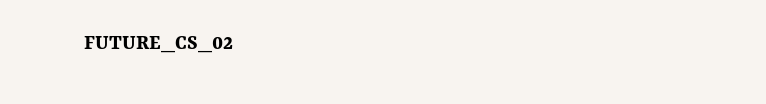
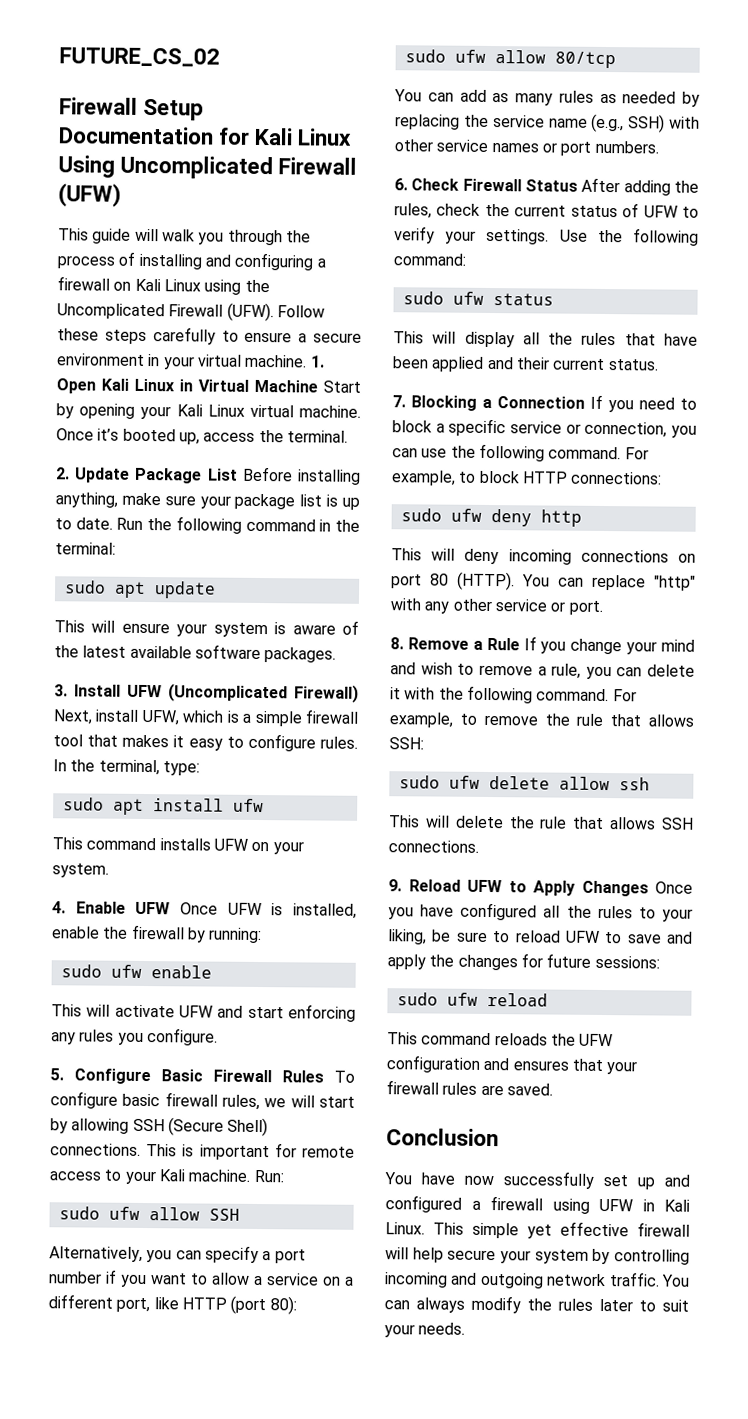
+ Firewall Setup Documentation for Kali Linux Using Uncomplicated Firewall (UFW)
+ This guide will walk you through the process of installing and configuring a firewall on Kali Linux using the Uncomplicated Firewall (UFW). Follow these steps carefully to ensure a secure environment in your virtual machine. 1. Open Kali Linux in Virtual Machine Start by opening your Kali Linux virtual machine. Once it’s booted up, access the terminal.
+ 2. Update Package List Before installing anything, make sure your package list is up to date. Run the following command in the terminal:
+ sudo apt update
+ This will ensure your system is aware of the latest available software packages.
+ 3. Install UFW (Uncomplicated Firewall) Next, install UFW, which is a simple firewall tool that makes it easy to configure rules. In the terminal, type:
+ sudo apt install ufw
+ This command installs UFW on your system.
+ 4. Enable UFW Once UFW is installed, enable the firewall by running:
+ sudo ufw enable
+ This will activate UFW and start enforcing any rules you configure.
+ 5. Configure Basic Firewall Rules To configure basic firewall rules, we will start by allowing SSH (Secure Shell) connections. This is important for remote access to your Kali machine. Run:
+ sudo ufw allow SSH
+ Alternatively, you can specify a port number if you want to allow a service on a different port, like HTTP (port 80):
+ sudo ufw allow 80/tcp
+ You can add as many rules as needed by replacing the service name (e.g., SSH) with other service names or port numbers.
+ 6. Check Firewall Status After adding the rules, check the current status of UFW to verify your settings. Use the following command:
+ sudo ufw status
+ This will display all the rules that have been applied and their current status.
+ 7. Blocking a Connection If you need to block a specific service or connection, you can use the following command. For example, to block HTTP connections:
+ sudo ufw deny http
+ This will deny incoming connections on port 80 (HTTP). You can replace "http" with any other service or port.
+ 8. Remove a Rule If you change your mind and wish to remove a rule, you can delete it with the following command. For example, to remove the rule that allows SSH:
+ sudo ufw delete allow ssh
+ This will delete the rule that allows SSH connections.
+ 9. Reload UFW to Apply Changes Once you have configured all the rules to your liking, be sure to reload UFW to save and apply the changes for future sessions:
+ sudo ufw reload
+ This command reloads the UFW configuration and ensures that your firewall rules are saved.
+ Conclusion
+ You have now successfully set up and configured a firewall using UFW in Kali Linux. This simple yet effective firewall will help secure your system by controlling incoming and outgoing network traffic. You can always modify the rules later to suit your needs.

